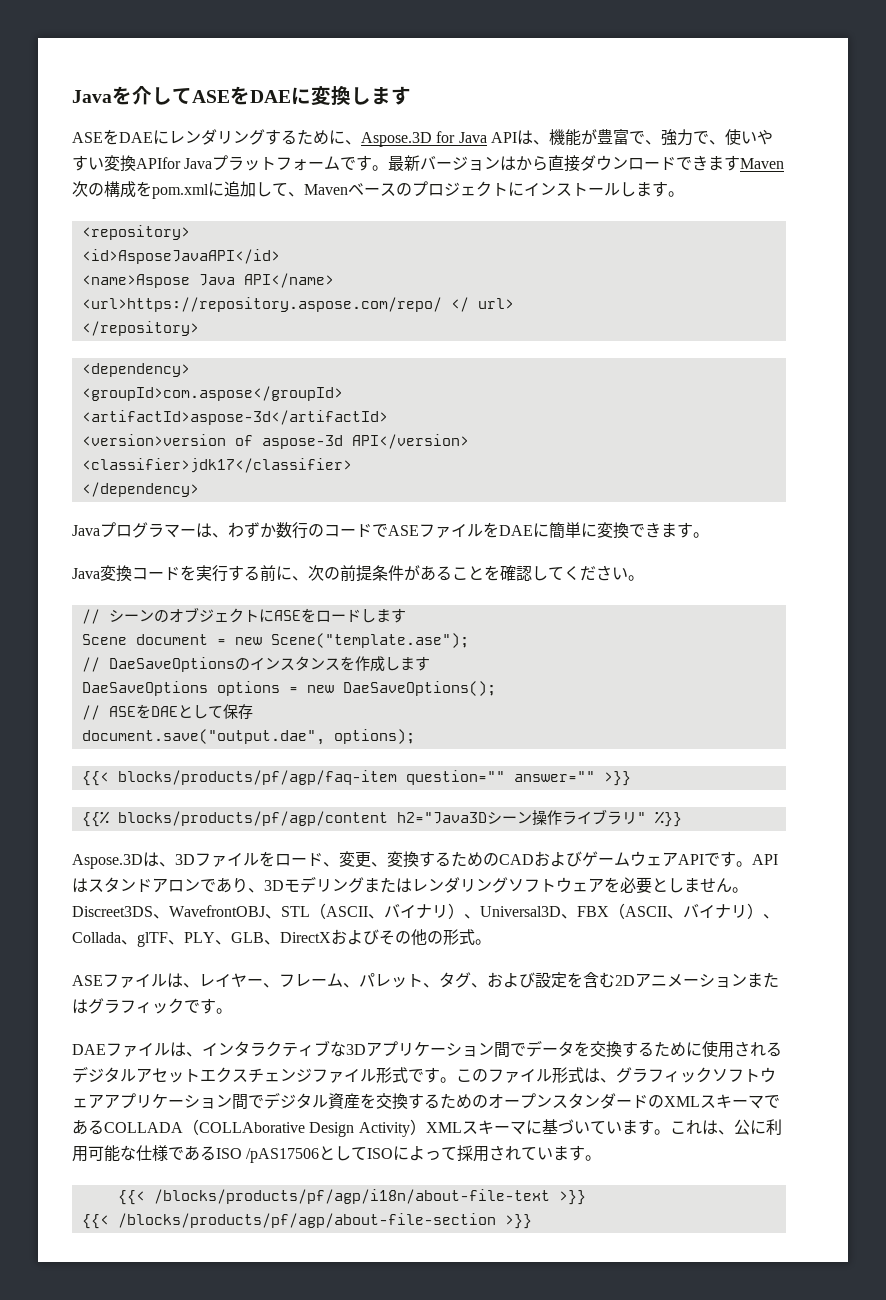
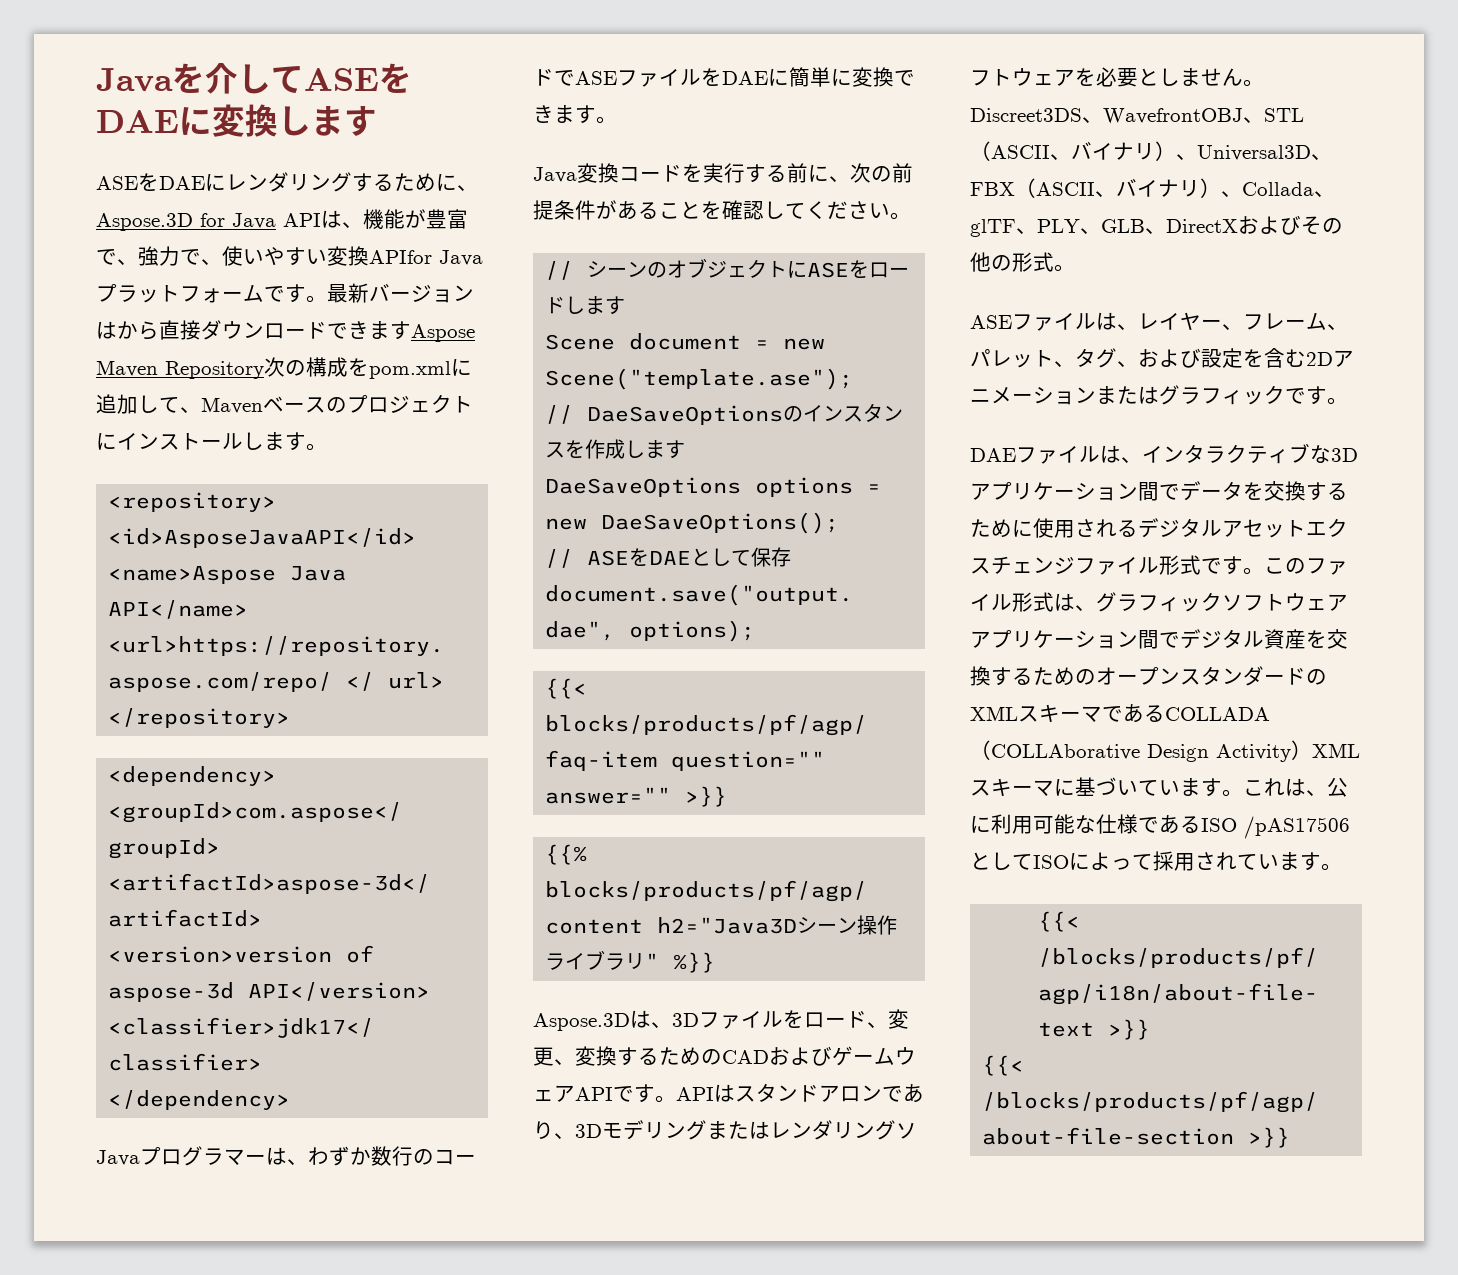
- 最新バージョンはから直接ダウンロードできますMaven次の構成をpom.xmlに追加して、Mavenベースのプロジェクトにインストールします。
+ 最新バージョンはから直接ダウンロードできますAspose Maven Repository次の構成をpom.xmlに追加して、Mavenベースのプロジェクトにインストールします。

